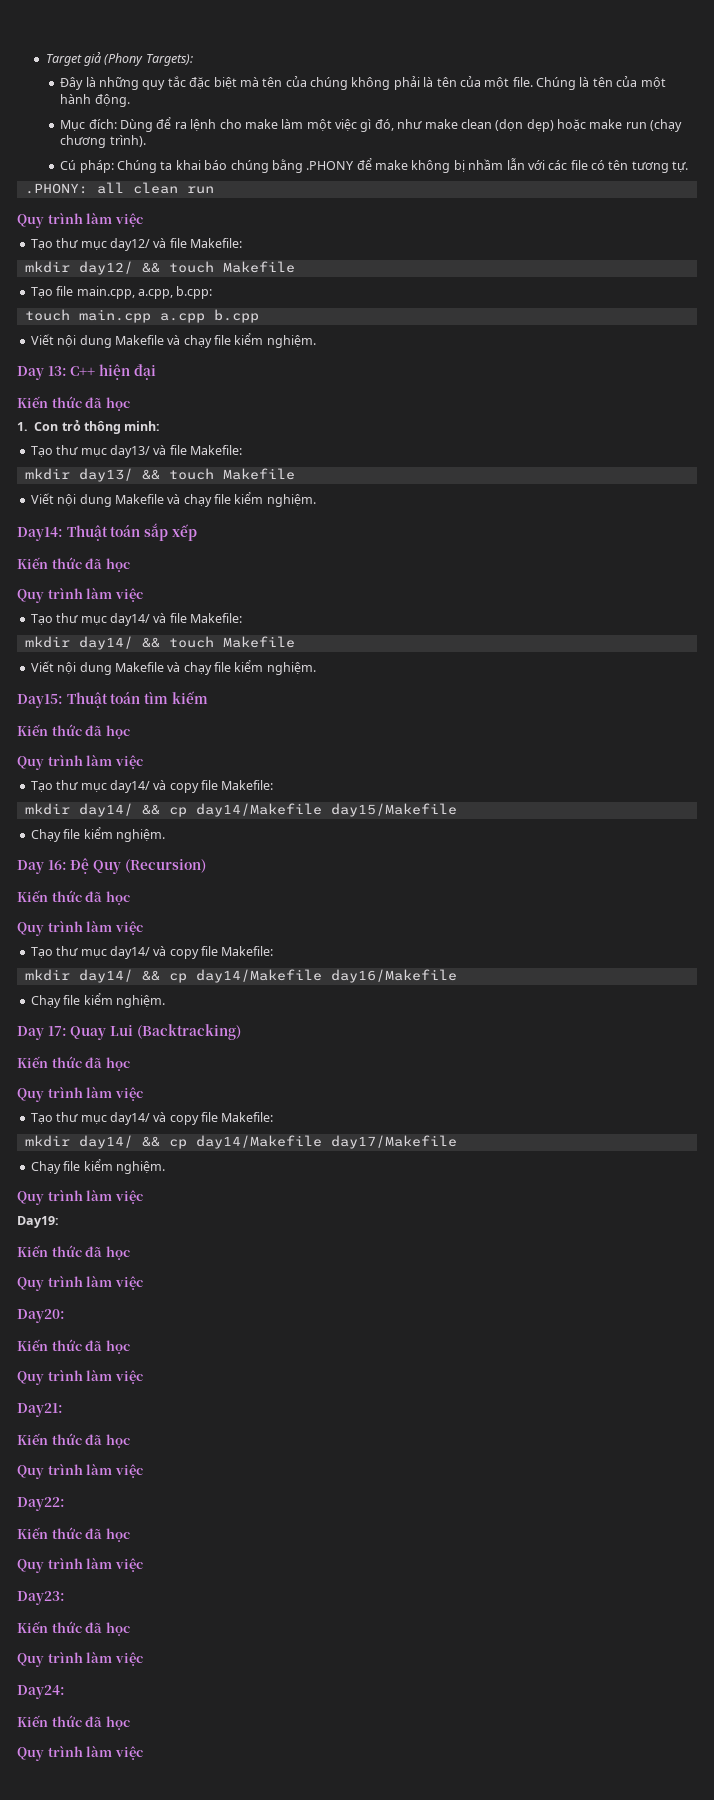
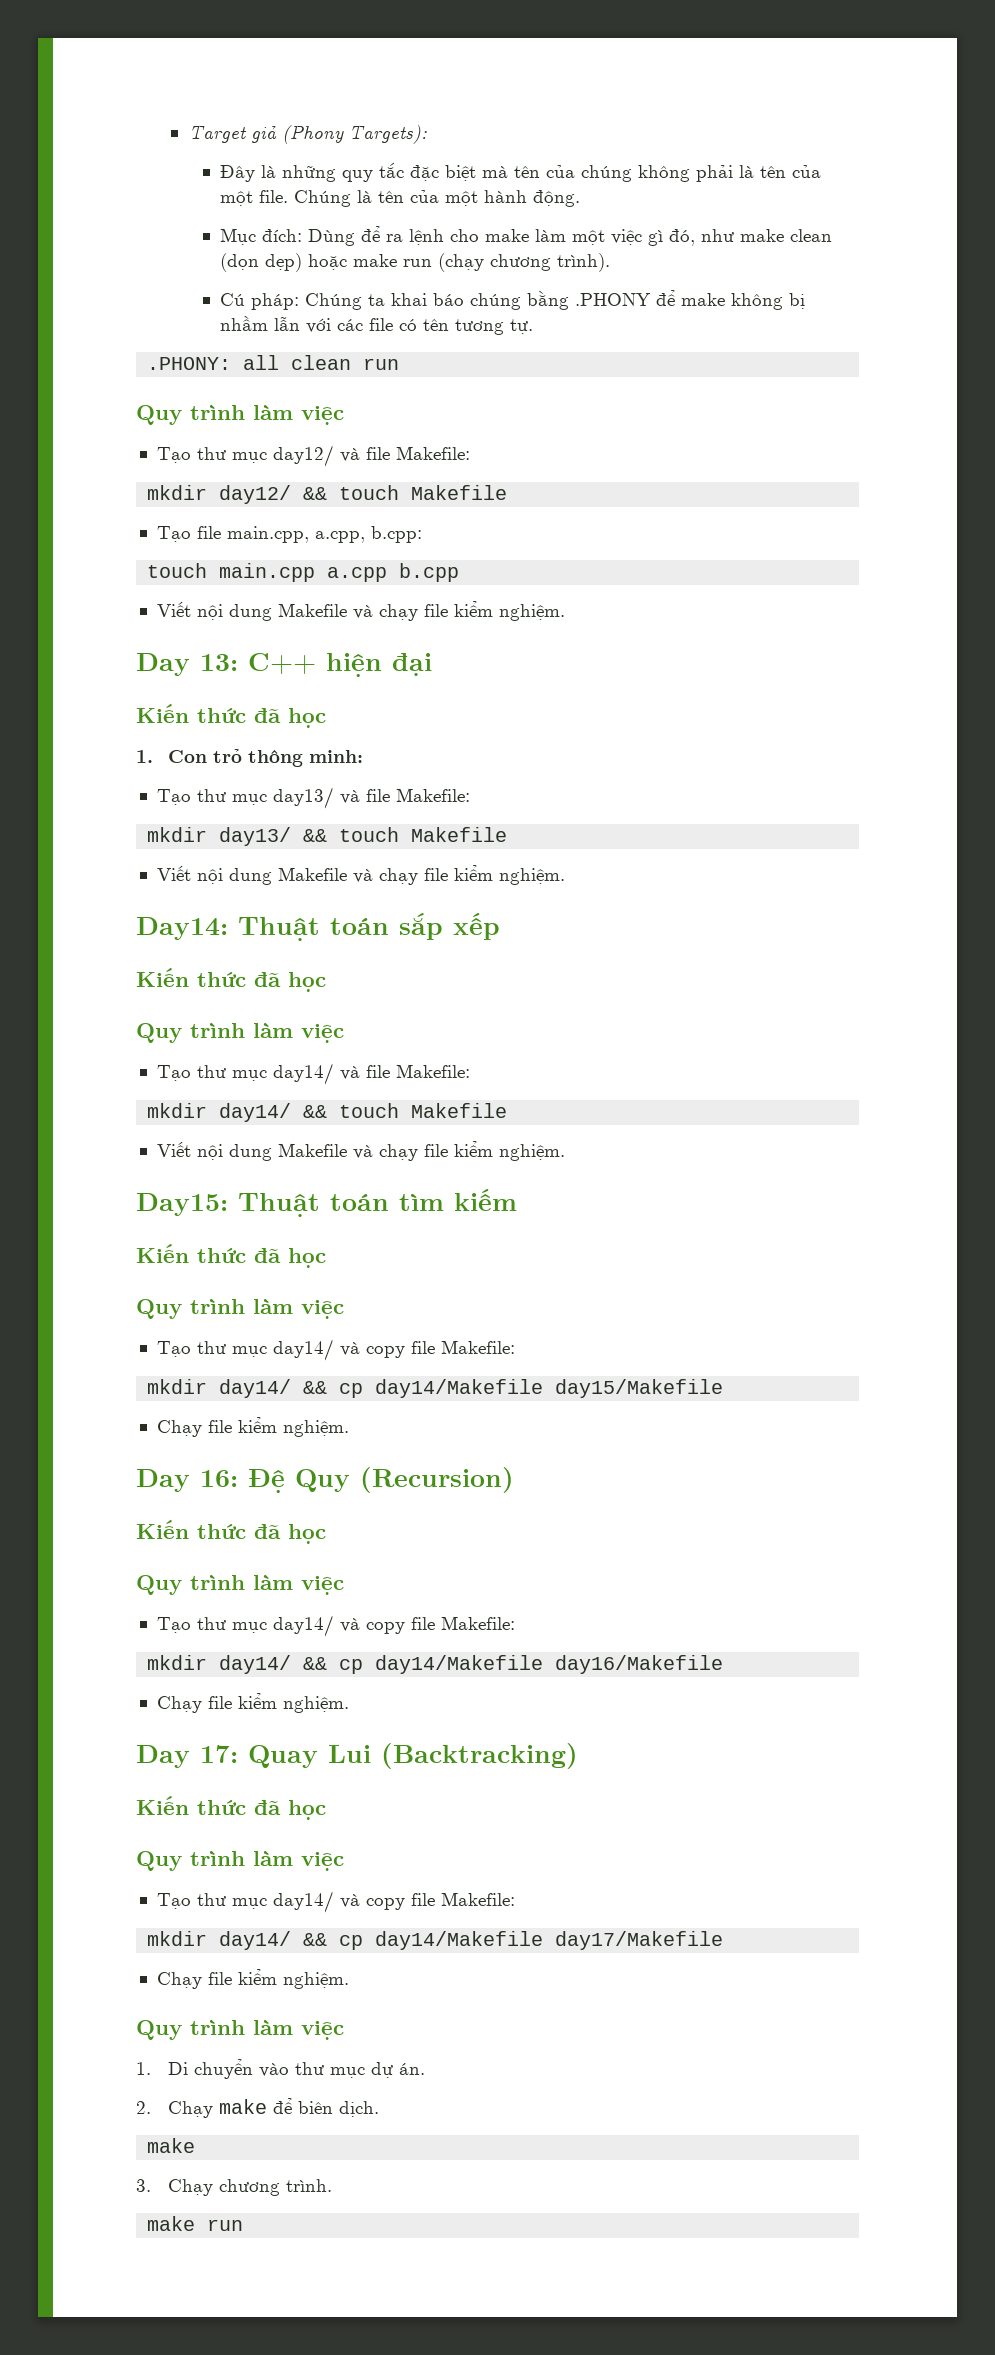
- Day19:
- Kiến thức đã học
- Quy trình làm việc
- Day20:
- Kiến thức đã học
- Quy trình làm việc
- Day21:
- Kiến thức đã học
- Quy trình làm việc
- Day22:
- Kiến thức đã học
- Quy trình làm việc
- Day23:
- Kiến thức đã học
- Quy trình làm việc
- Day24:
- Kiến thức đã học
- Quy trình làm việc
+ 1. Di chuyển vào thư mục dự án.
+ 2. Chạy make để biên dịch.
+ make
+ 3. Chạy chương trình.
+ make run

